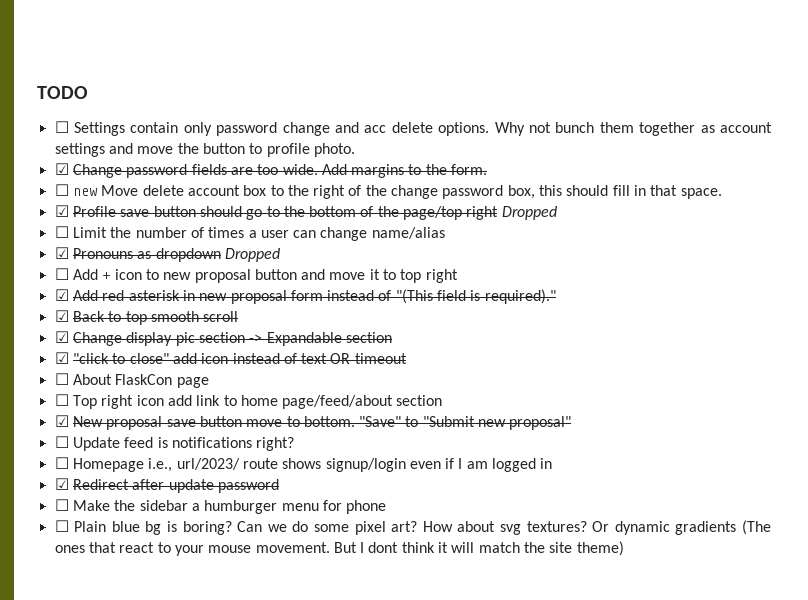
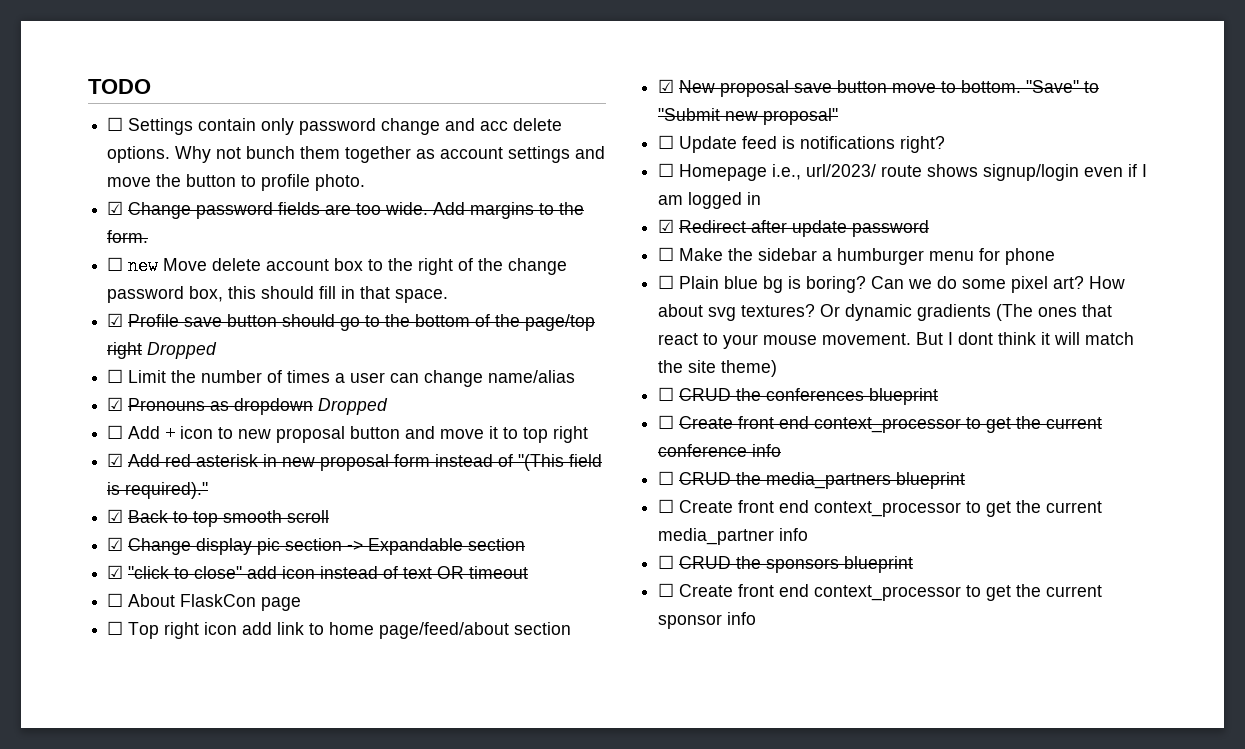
+ ☐ CRUD the conferences blueprint
+ ☐ Create front end context_processor to get the current conference info
+ ☐ CRUD the media_partners blueprint
+ ☐ Create front end context_processor to get the current media_partner info
+ ☐ CRUD the sponsors blueprint
+ ☐ Create front end context_processor to get the current sponsor info

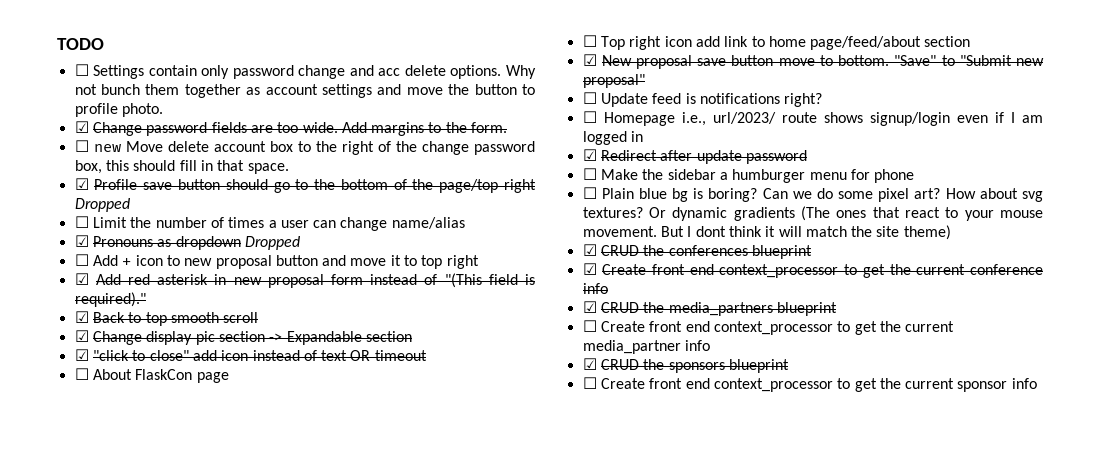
- ☐ CRUD the conferences blueprint
+ ☑ CRUD the conferences blueprint
- ☐ Create front end context_processor to get the current conference info
+ ☑ Create front end context_processor to get the current conference info
- ☐ CRUD the media_partners blueprint
+ ☑ CRUD the media_partners blueprint
- ☐ CRUD the sponsors blueprint
+ ☑ CRUD the sponsors blueprint

